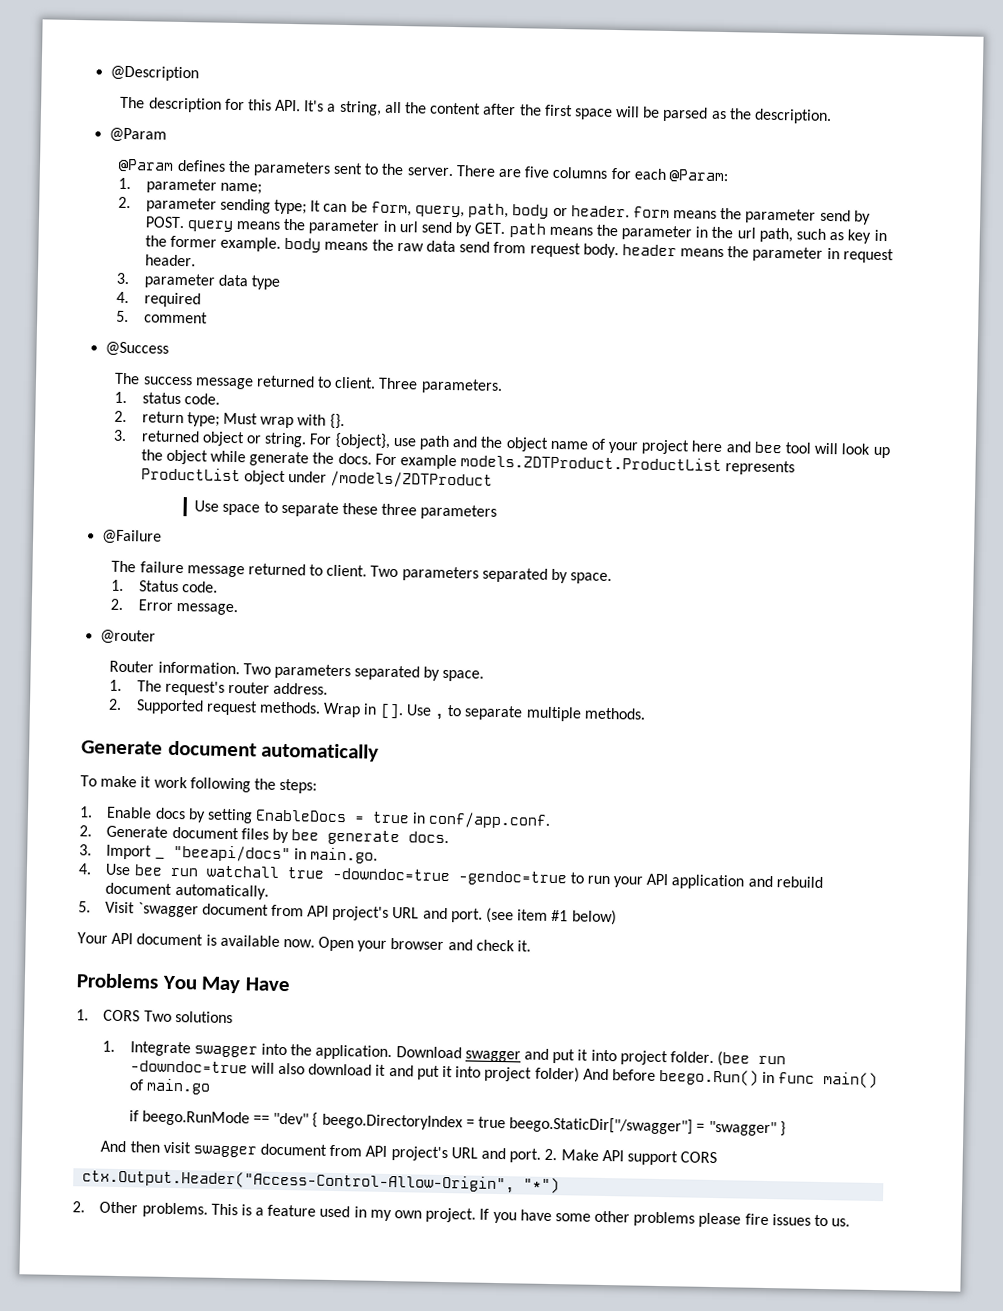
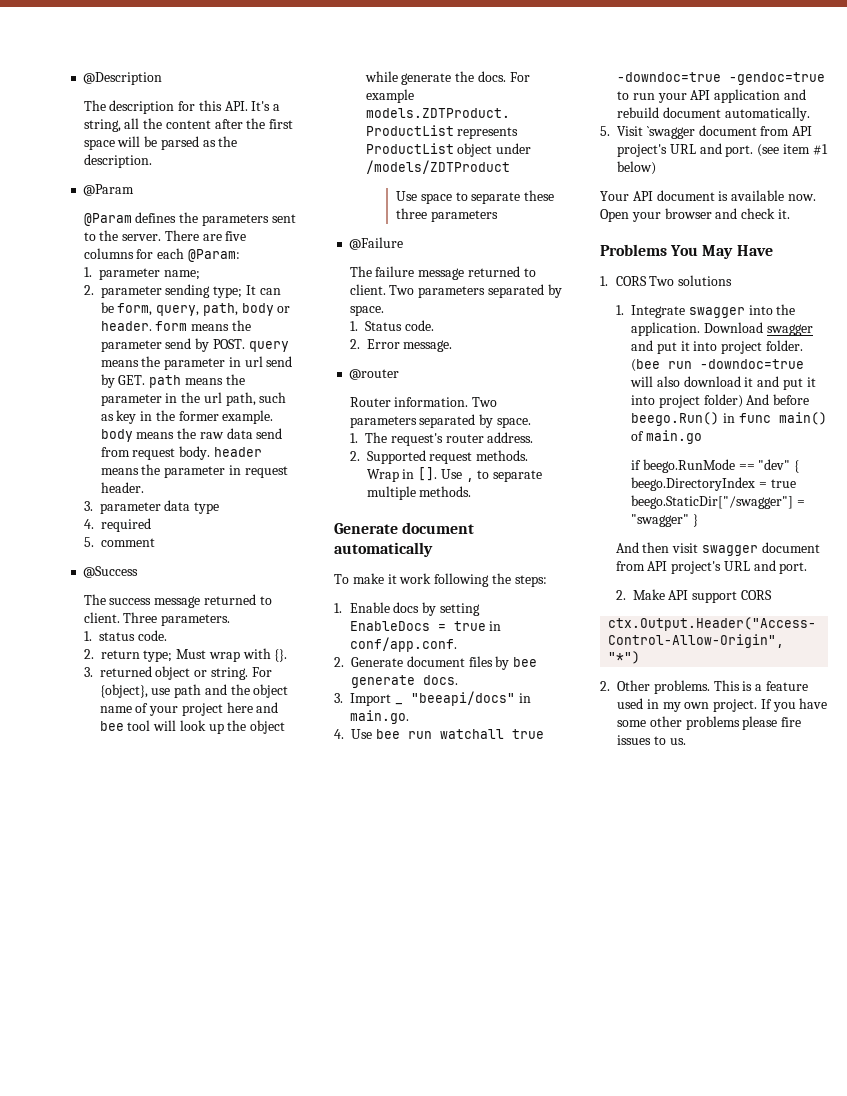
- And then visit swagger document from API project's URL and port. 2. Make API support CORS
+ And then visit swagger document from API project's URL and port.
+ 2. Make API support CORS

